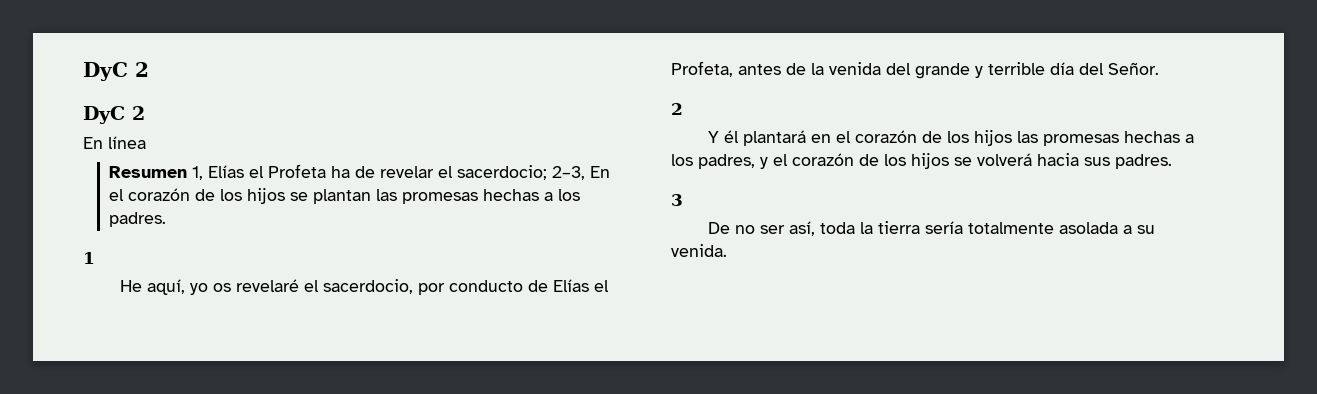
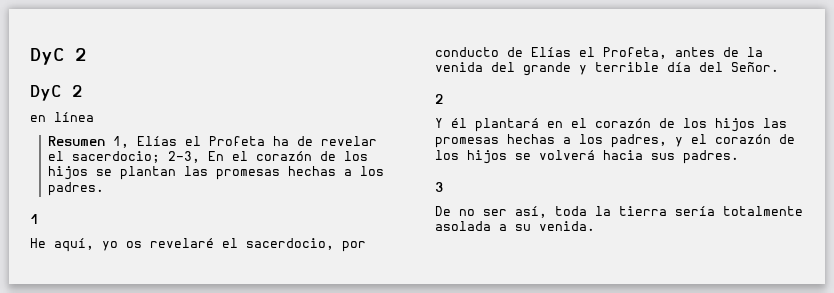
- En línea
+ en línea

